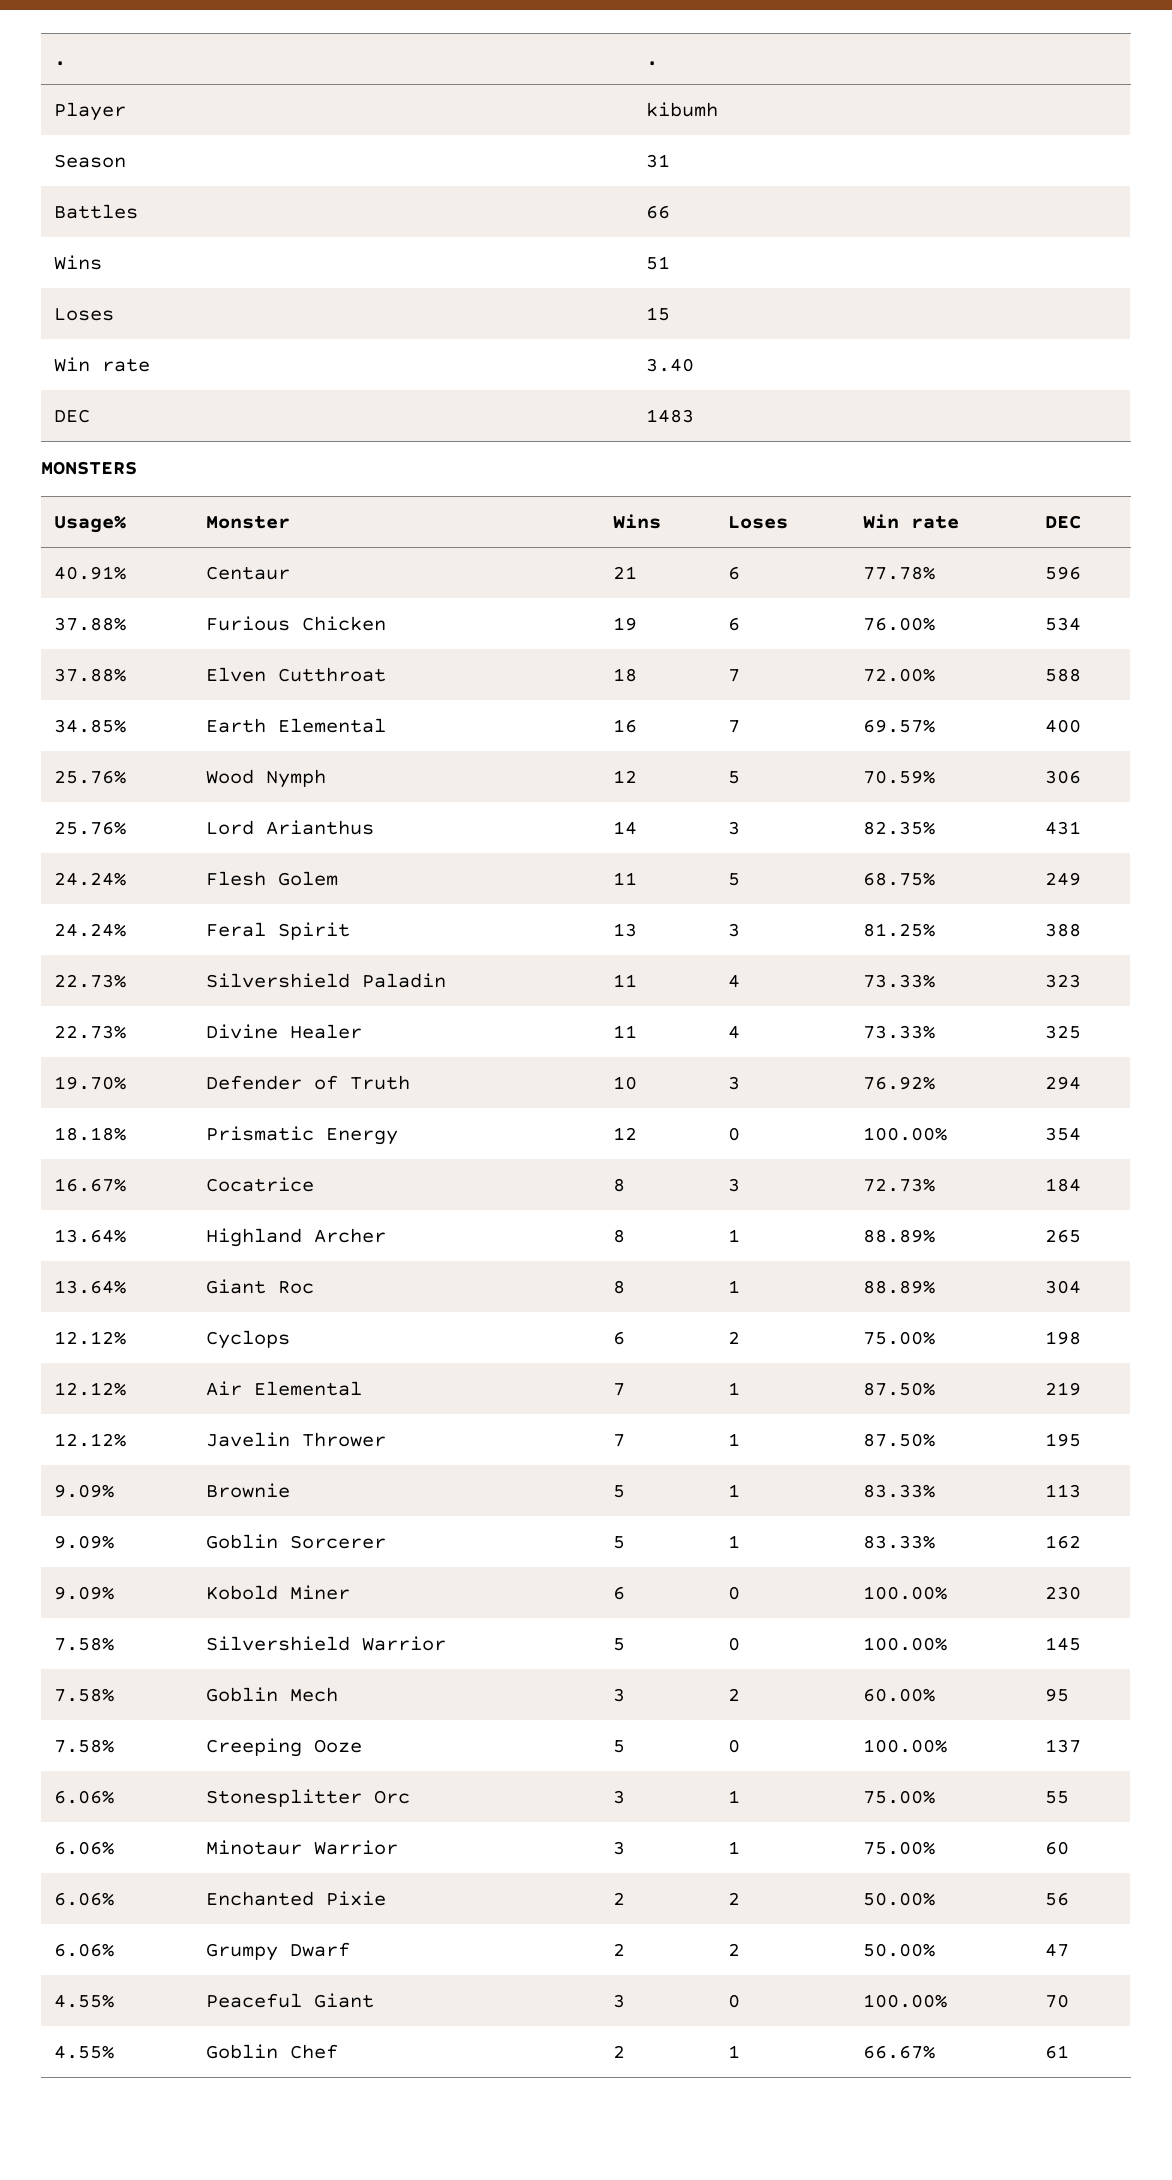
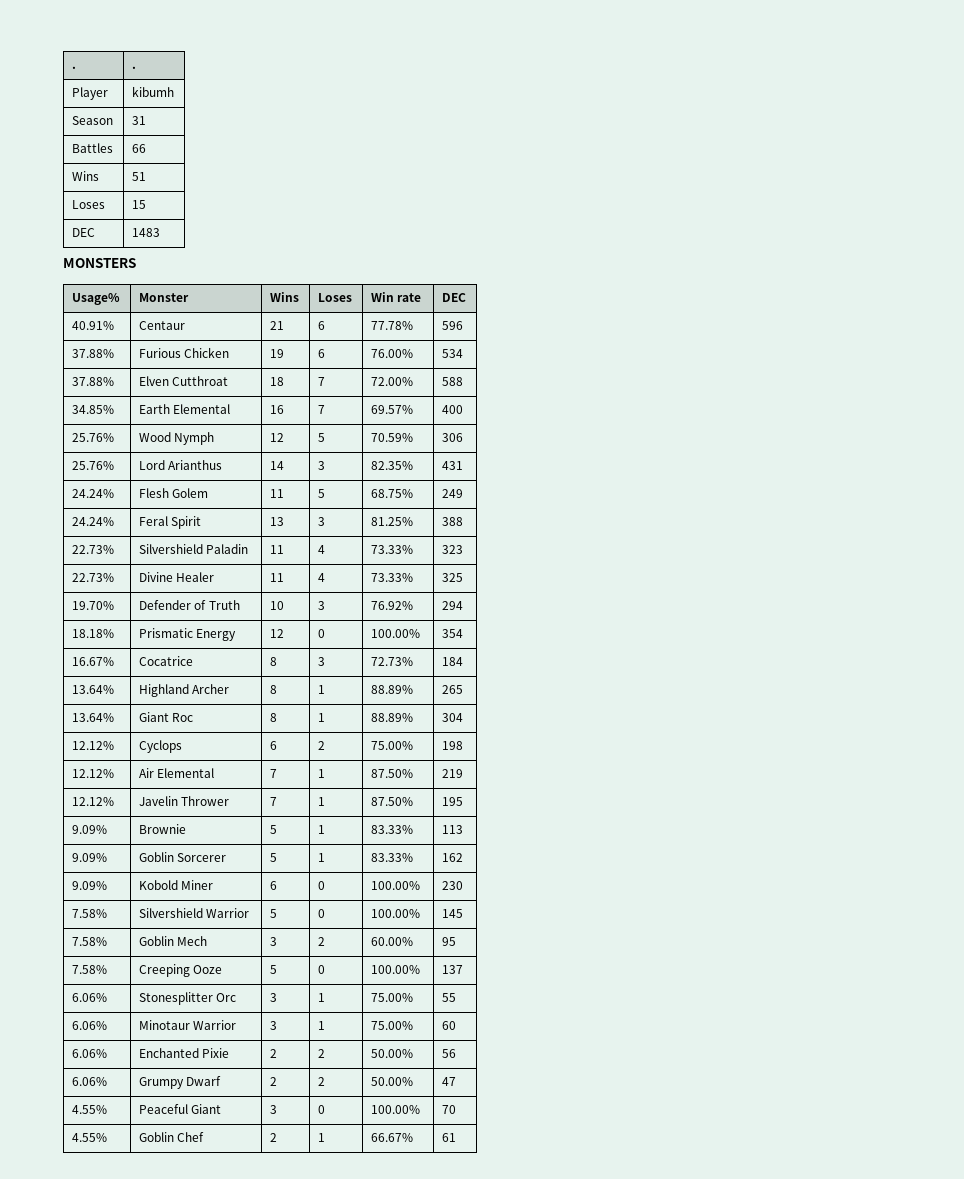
- Win rate | 3.40

